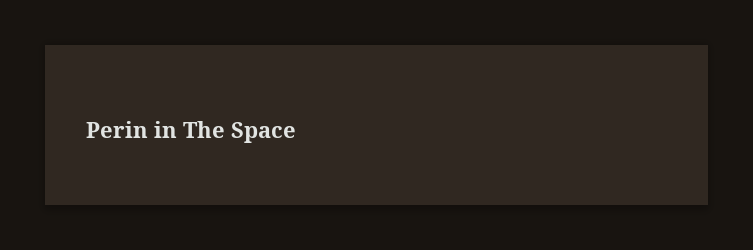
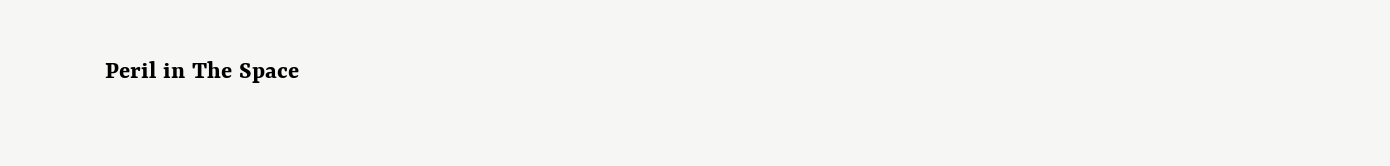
- Perin in The Space
+ Peril in The Space

